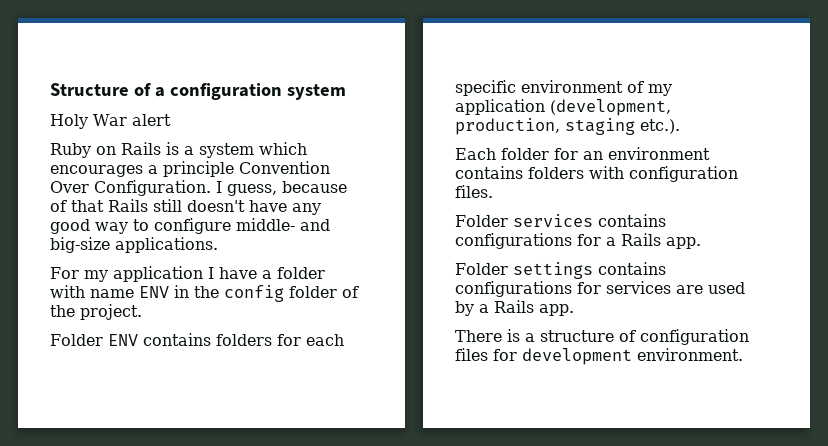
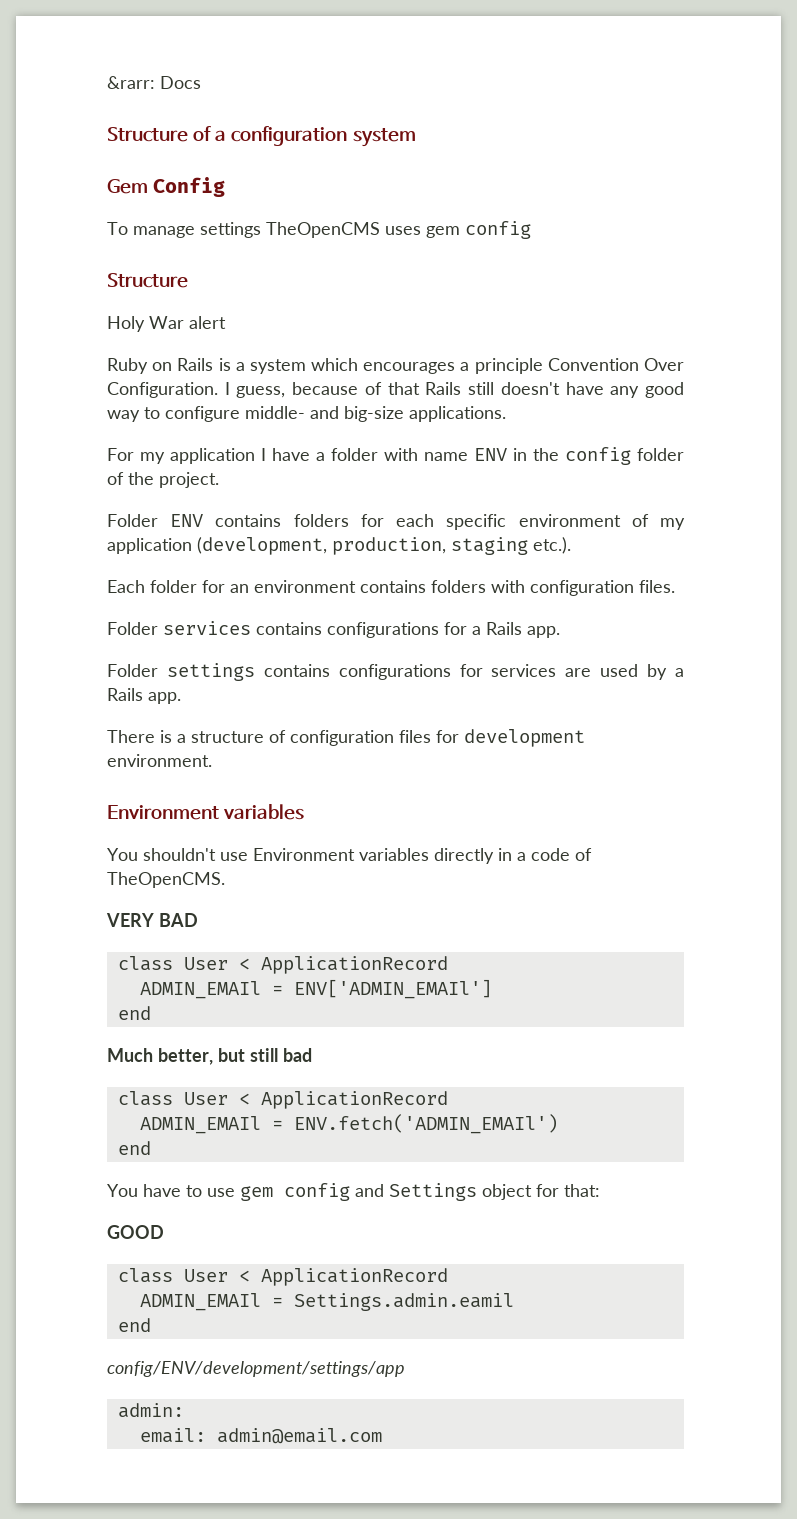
+ &rarr: Docs
+ Gem Config
+ To manage settings TheOpenCMS uses gem config
+ Structure
  There is a structure of configuration files for development environment.
+ Environment variables
+ You shouldn't use Environment variables directly in a code of TheOpenCMS.
+ VERY BAD
+ class User < ApplicationRecord
+ ADMIN_EMAIl = ENV['ADMIN_EMAIl']
+ end
+ Much better, but still bad
+ class User < ApplicationRecord
+ ADMIN_EMAIl = ENV.fetch('ADMIN_EMAIl')
+ end
+ You have to use gem config and Settings object for that:
+ GOOD
+ class User < ApplicationRecord
+ ADMIN_EMAIl = Settings.admin.eamil
+ end
+ config/ENV/development/settings/app
+ admin:
+ email: admin@email.com

